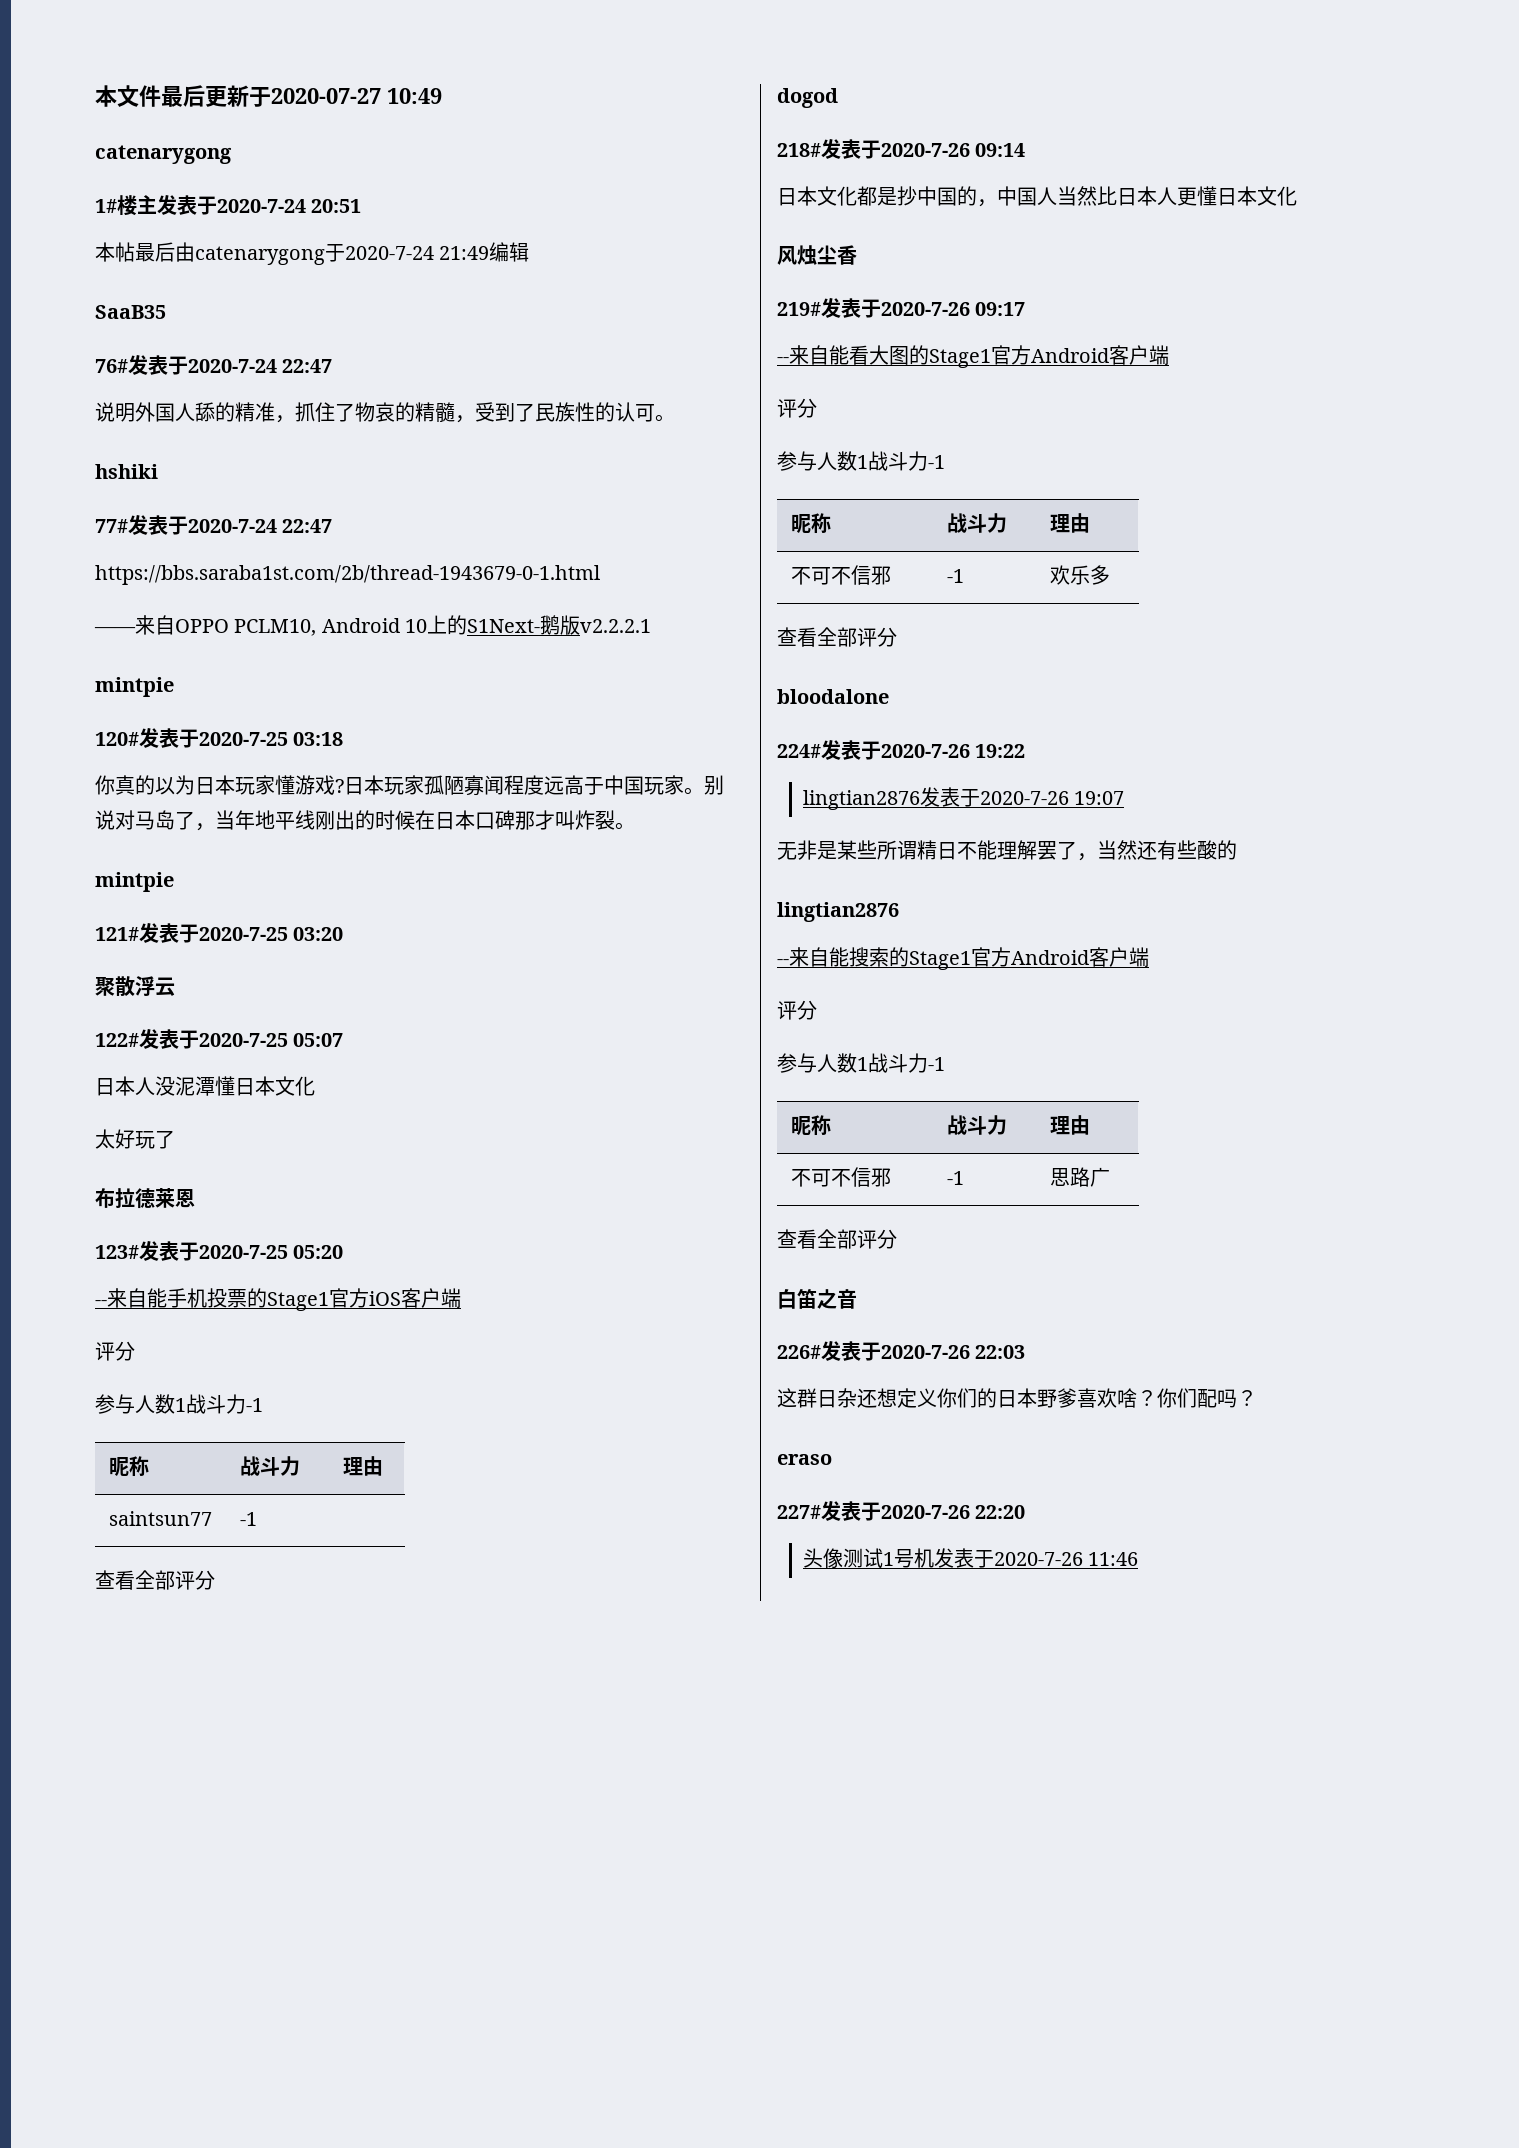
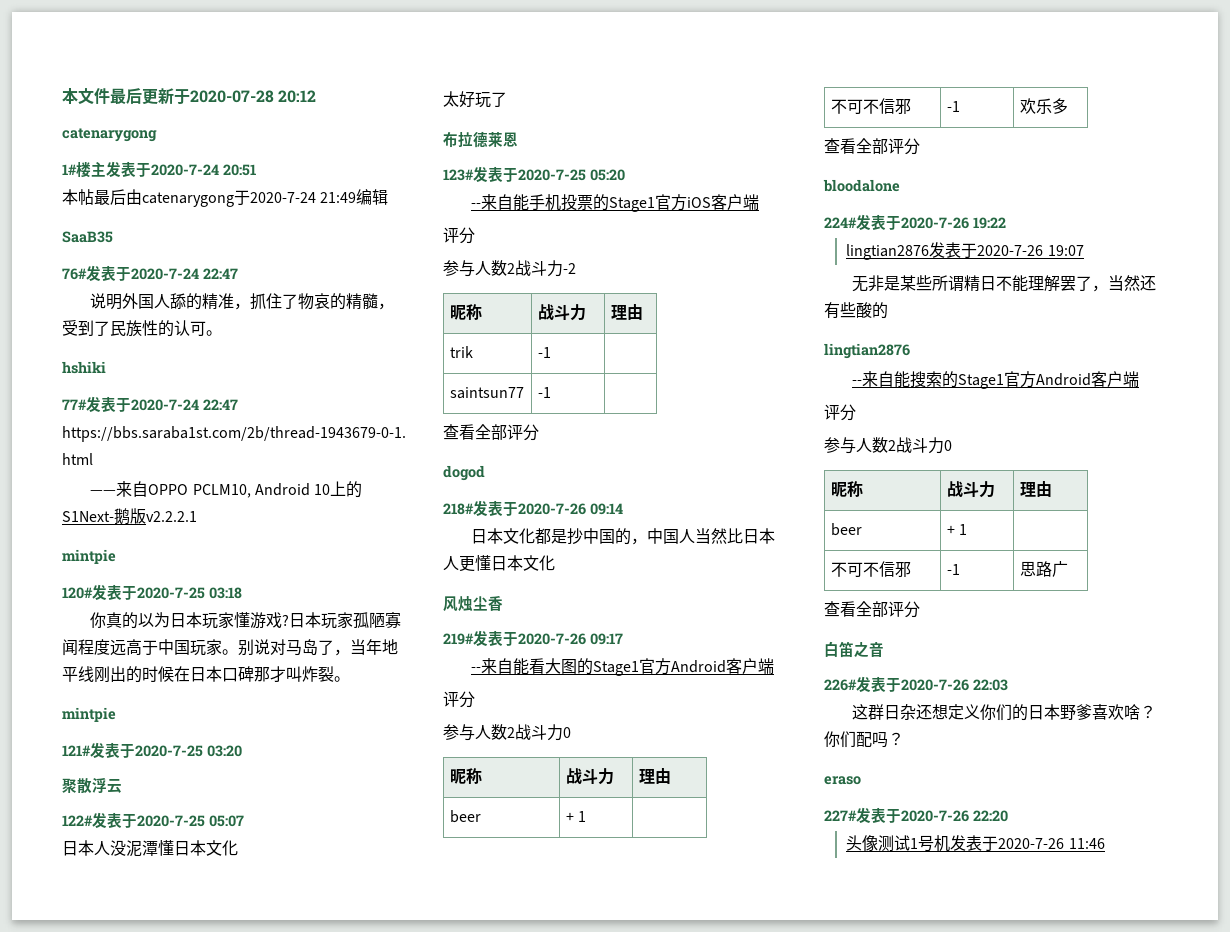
- 本文件最后更新于2020-07-27 10:49
+ 本文件最后更新于2020-07-28 20:12
  --来自能手机投票的Stage1官方iOS客户端
  评分
- 参与人数1战斗力-1
+ 参与人数2战斗力-2
  昵称 | 战斗力 | 理由
+ trik | -1 |
  --来自能看大图的Stage1官方Android客户端
  评分
- 参与人数1战斗力-1
+ 参与人数2战斗力0
  昵称 | 战斗力 | 理由
+ beer | + 1 |
  --来自能搜索的Stage1官方Android客户端
  评分
- 参与人数1战斗力-1
+ 参与人数2战斗力0
  昵称 | 战斗力 | 理由
+ beer | + 1 |

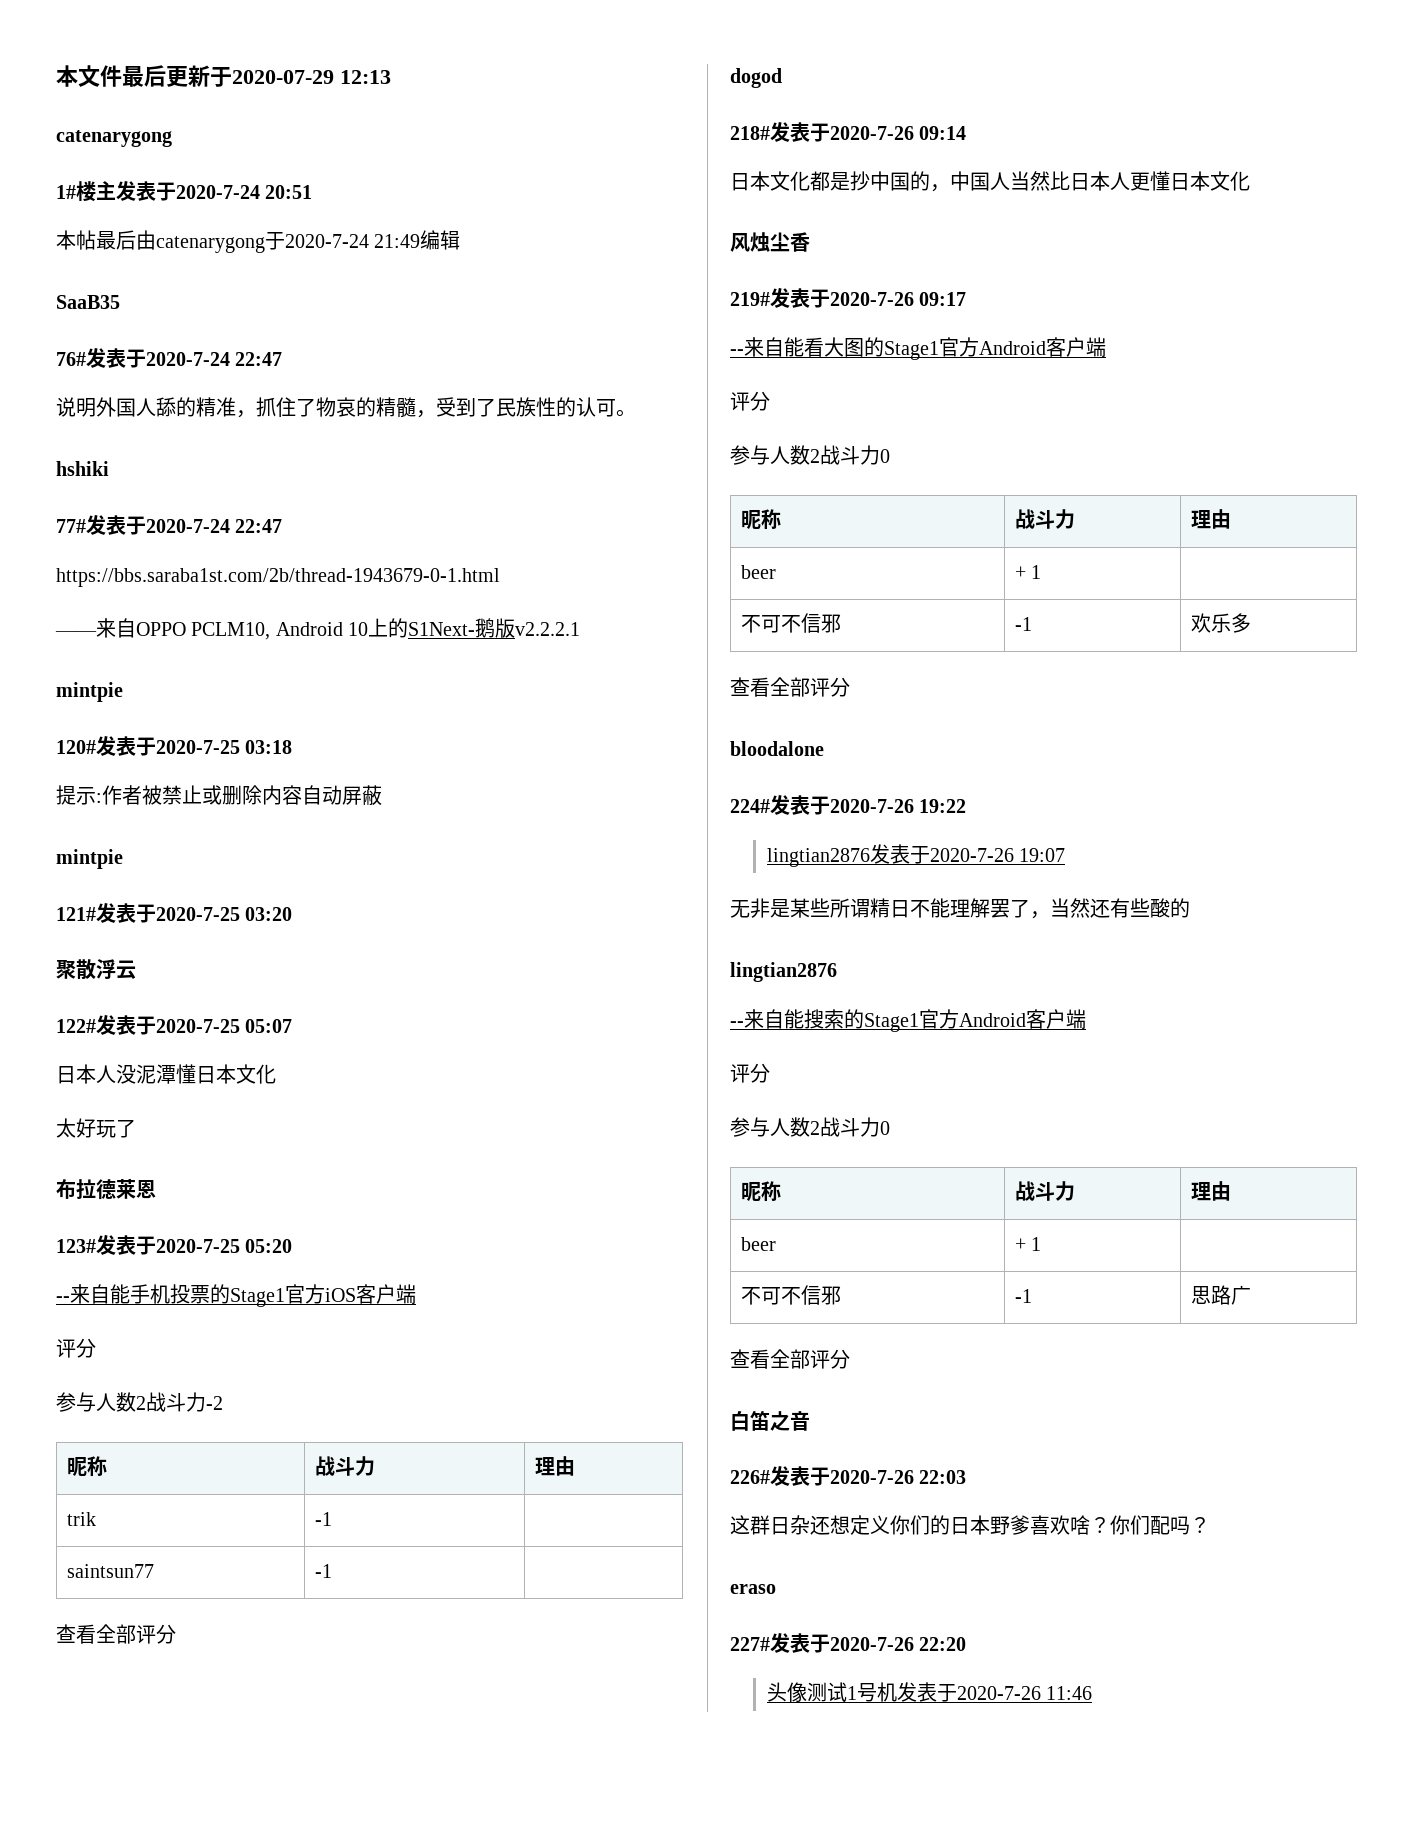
- 本文件最后更新于2020-07-28 20:12
+ 本文件最后更新于2020-07-29 12:13
- 你真的以为日本玩家懂游戏?日本玩家孤陋寡闻程度远高于中国玩家。别说对马岛了，当年地平线刚出的时候在日本口碑那才叫炸裂。
+ 提示:作者被禁止或删除内容自动屏蔽

